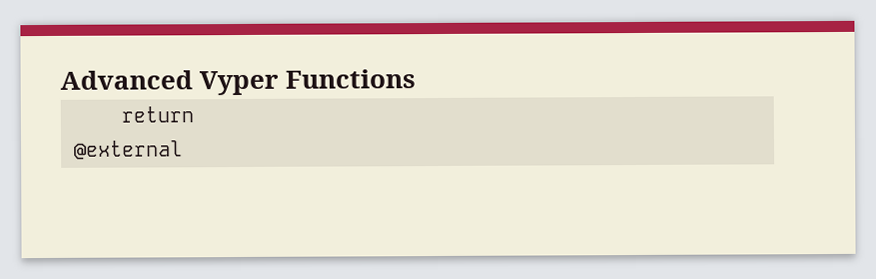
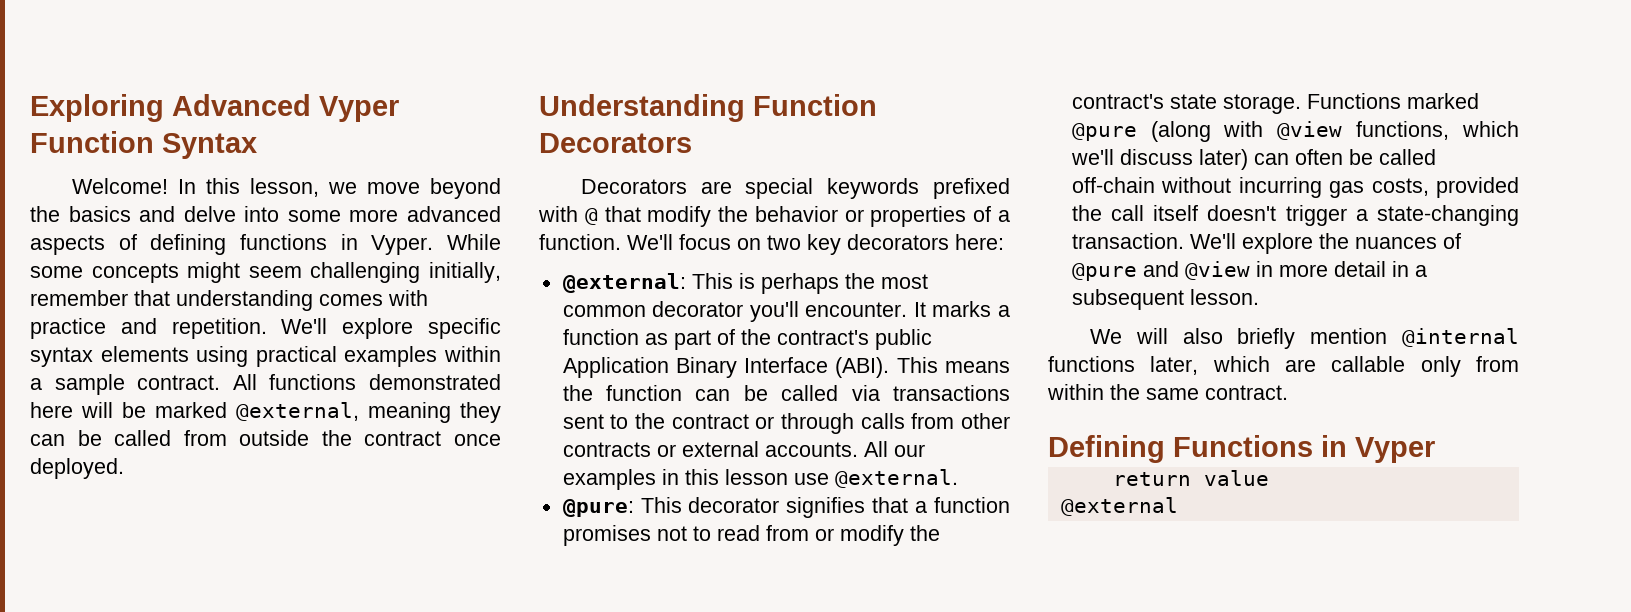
- Advanced Vyper Functions
+ Exploring Advanced Vyper Function Syntax
+ Welcome! In this lesson, we move beyond the basics and delve into some more advanced aspects of defining functions in Vyper. While some concepts might seem challenging initially, remember that understanding comes with practice and repetition. We'll explore specific syntax elements using practical examples within a sample contract. All functions demonstrated here will be marked @external, meaning they can be called from outside the contract once deployed.
+ Understanding Function Decorators
+ Decorators are special keywords prefixed with @ that modify the behavior or properties of a function. We'll focus on two key decorators here:
+ @external: This is perhaps the most common decorator you'll encounter. It marks a function as part of the contract's public Application Binary Interface (ABI). This means the function can be called via transactions sent to the contract or through calls from other contracts or external accounts. All our examples in this lesson use @external.
+ @pure: This decorator signifies that a function promises not to read from or modify the contract's state storage. Functions marked @pure (along with @view functions, which we'll discuss later) can often be called off-chain without incurring gas costs, provided the call itself doesn't trigger a state-changing transaction. We'll explore the nuances of @pure and @view in more detail in a subsequent lesson.
+ We will also briefly mention @internal functions later, which are callable only from within the same contract.
+ Defining Functions in Vyper
- return
+ return value

